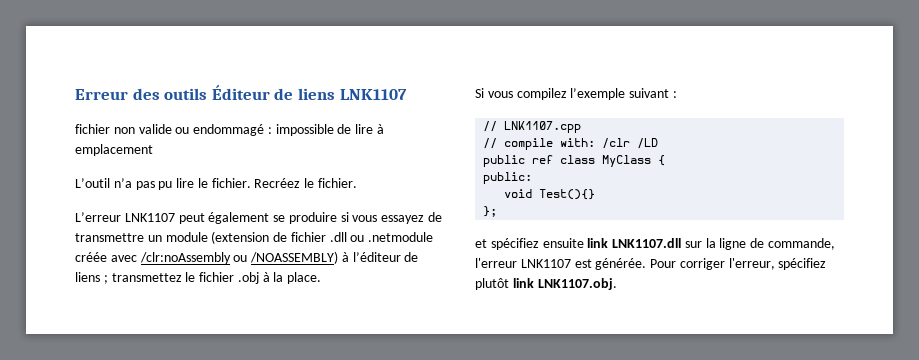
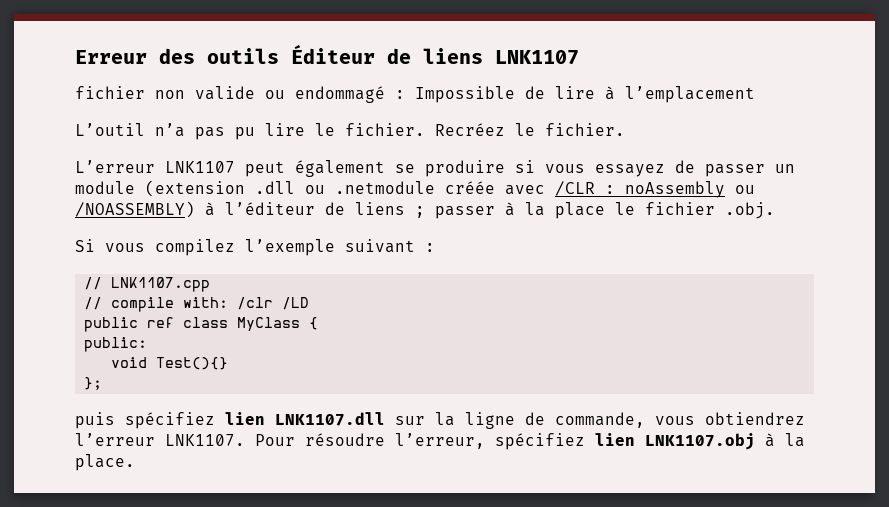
- fichier non valide ou endommagé : impossible de lire à emplacement
+ fichier non valide ou endommagé : Impossible de lire à l’emplacement
- L’erreur LNK1107 peut également se produire si vous essayez de transmettre un module (extension de fichier .dll ou .netmodule créée avec /clr:noAssembly ou /NOASSEMBLY) à l’éditeur de liens ; transmettez le fichier .obj à la place.
+ L’erreur LNK1107 peut également se produire si vous essayez de passer un module (extension .dll ou .netmodule créée avec /CLR : noAssembly ou /NOASSEMBLY) à l’éditeur de liens ; passer à la place le fichier .obj.
- et spécifiez ensuite link LNK1107.dll sur la ligne de commande, l'erreur LNK1107 est générée. Pour corriger l'erreur, spécifiez plutôt link LNK1107.obj.
+ puis spécifiez lien LNK1107.dll sur la ligne de commande, vous obtiendrez l’erreur LNK1107. Pour résoudre l’erreur, spécifiez lien LNK1107.obj à la place.

